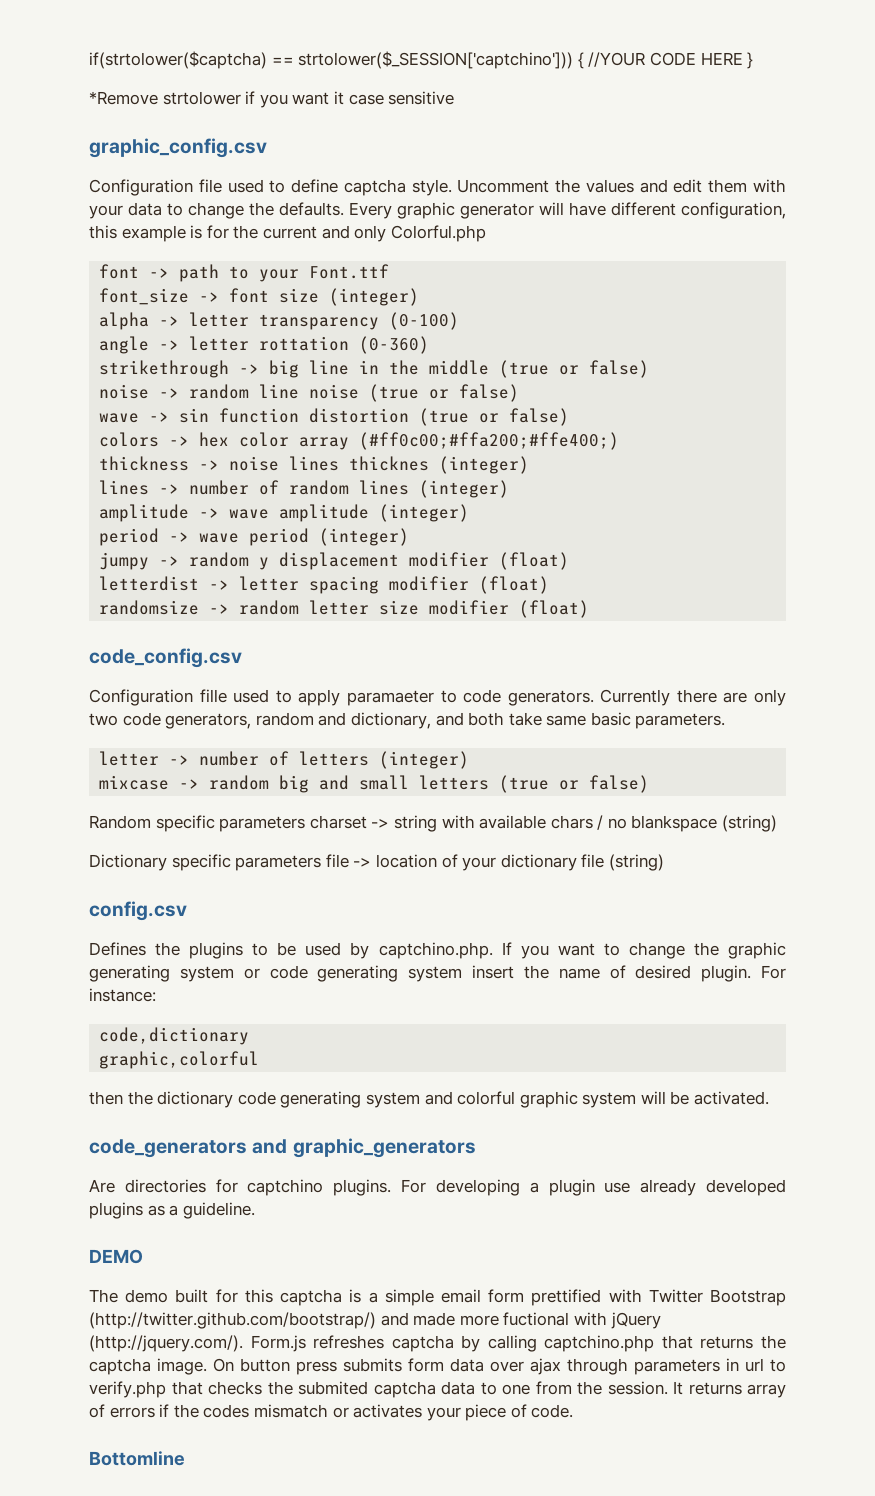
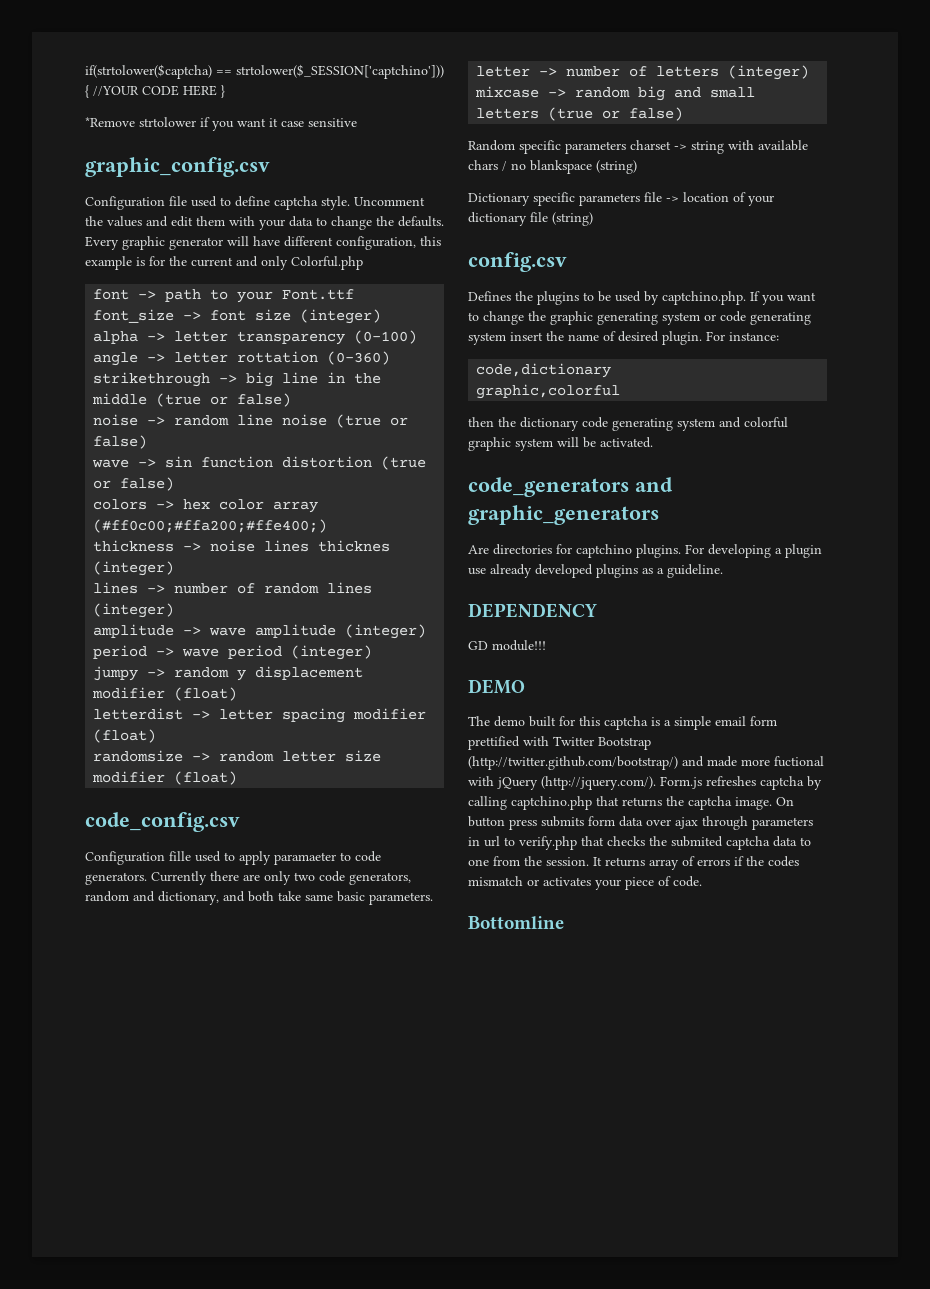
+ DEPENDENCY
+ GD module!!!

